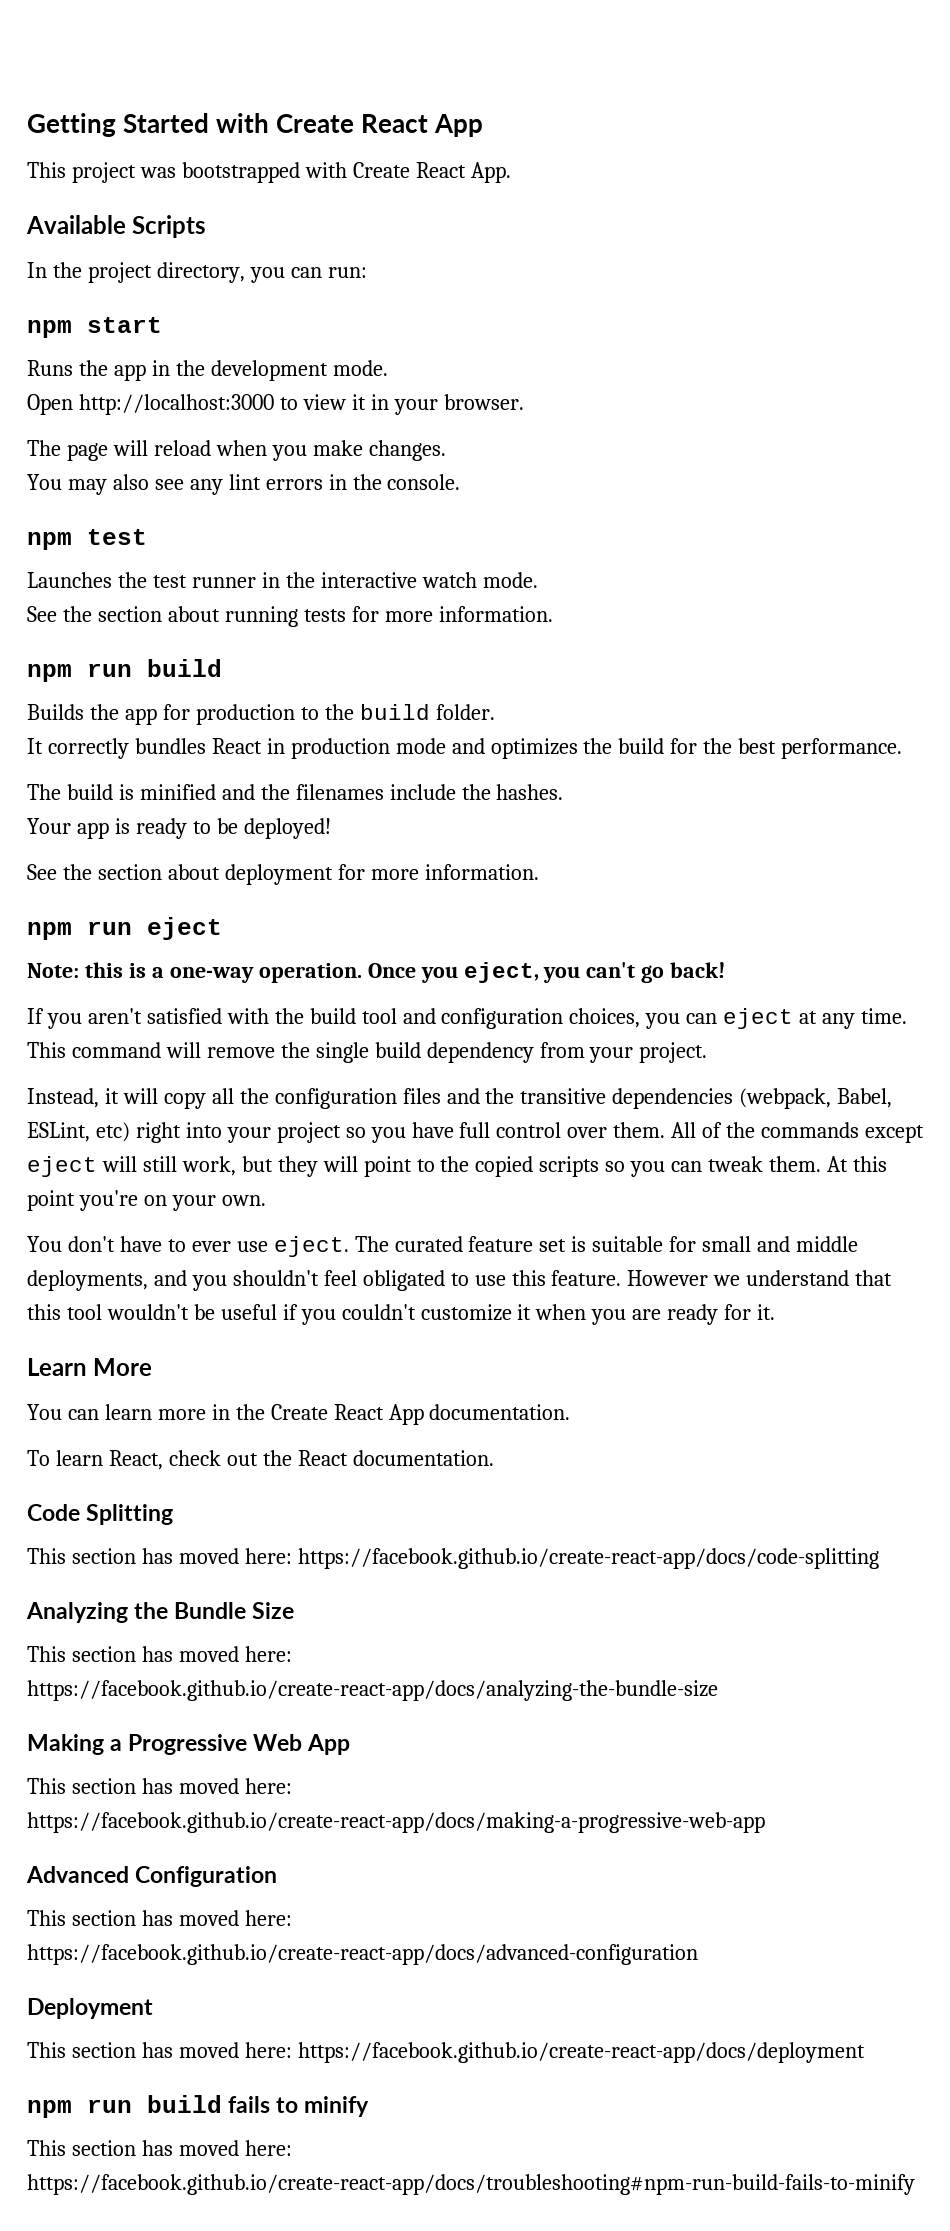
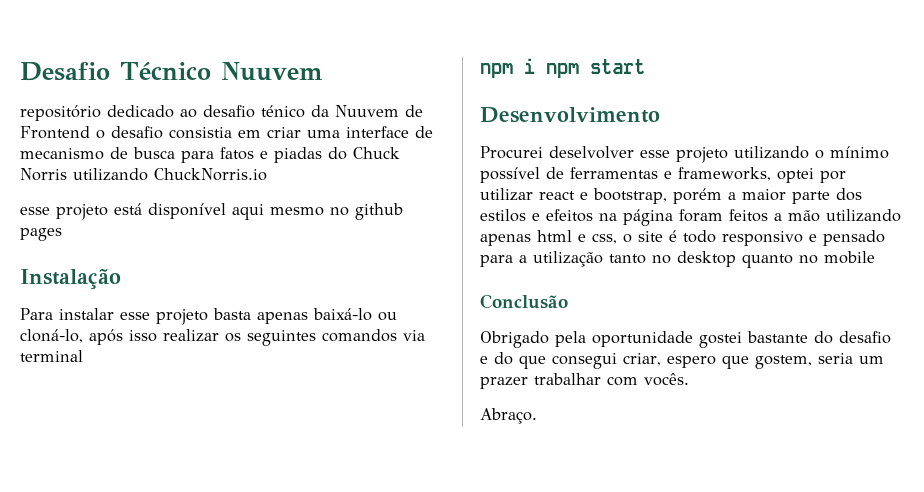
- Getting Started with Create React App
- This project was bootstrapped with Create React App.
- Available Scripts
- In the project directory, you can run:
- npm start
- Runs the app in the development mode.
- Open http://localhost:3000 to view it in your browser.
- The page will reload when you make changes.
- You may also see any lint errors in the console.
- npm test
- Launches the test runner in the interactive watch mode.
- See the section about running tests for more information.
- npm run build
- Builds the app for production to the build folder.
- It correctly bundles React in production mode and optimizes the build for the best performance.
- The build is minified and the filenames include the hashes.
- Your app is ready to be deployed!
- See the section about deployment for more information.
- npm run eject
- Note: this is a one-way operation. Once you eject, you can't go back!
- If you aren't satisfied with the build tool and configuration choices, you can eject at any time. This command will remove the single build dependency from your project.
- Instead, it will copy all the configuration files and the transitive dependencies (webpack, Babel, ESLint, etc) right into your project so you have full control over them. All of the commands except eject will still work, but they will point to the copied scripts so you can tweak them. At this point you're on your own.
- You don't have to ever use eject. The curated feature set is suitable for small and middle deployments, and you shouldn't feel obligated to use this feature. However we understand that this tool wouldn't be useful if you couldn't customize it when you are ready for it.
- Learn More
- You can learn more in the Create React App documentation.
- To learn React, check out the React documentation.
- Code Splitting
- This section has moved here: https://facebook.github.io/create-react-app/docs/code-splitting
- Analyzing the Bundle Size
- This section has moved here: https://facebook.github.io/create-react-app/docs/analyzing-the-bundle-size
- Making a Progressive Web App
- This section has moved here: https://facebook.github.io/create-react-app/docs/making-a-progressive-web-app
- Advanced Configuration
- This section has moved here: https://facebook.github.io/create-react-app/docs/advanced-configuration
- Deployment
- This section has moved here: https://facebook.github.io/create-react-app/docs/deployment
- npm run build fails to minify
- This section has moved here: https://facebook.github.io/create-react-app/docs/troubleshooting#npm-run-build-fails-to-minify
+ Desafio Técnico Nuuvem
+ repositório dedicado ao desafio ténico da Nuuvem de Frontend o desafio consistia em criar uma interface de mecanismo de busca para fatos e piadas do Chuck Norris utilizando ChuckNorris.io
+ esse projeto está disponível aqui mesmo no github pages
+ Instalação
+ Para instalar esse projeto basta apenas baixá-lo ou cloná-lo, após isso realizar os seguintes comandos via terminal
+ npm i npm start
+ Desenvolvimento
+ Procurei deselvolver esse projeto utilizando o mínimo possível de ferramentas e frameworks, optei por utilizar react e bootstrap, porém a maior parte dos estilos e efeitos na página foram feitos a mão utilizando apenas html e css, o site é todo responsivo e pensado para a utilização tanto no desktop quanto no mobile
+ Conclusão
+ Obrigado pela oportunidade gostei bastante do desafio e do que consegui criar, espero que gostem, seria um prazer trabalhar com vocês.
+ Abraço.

